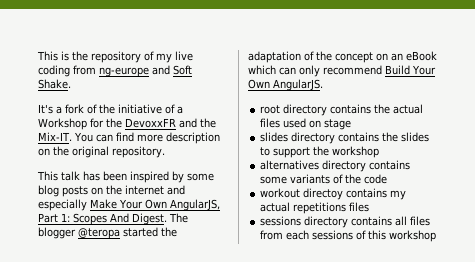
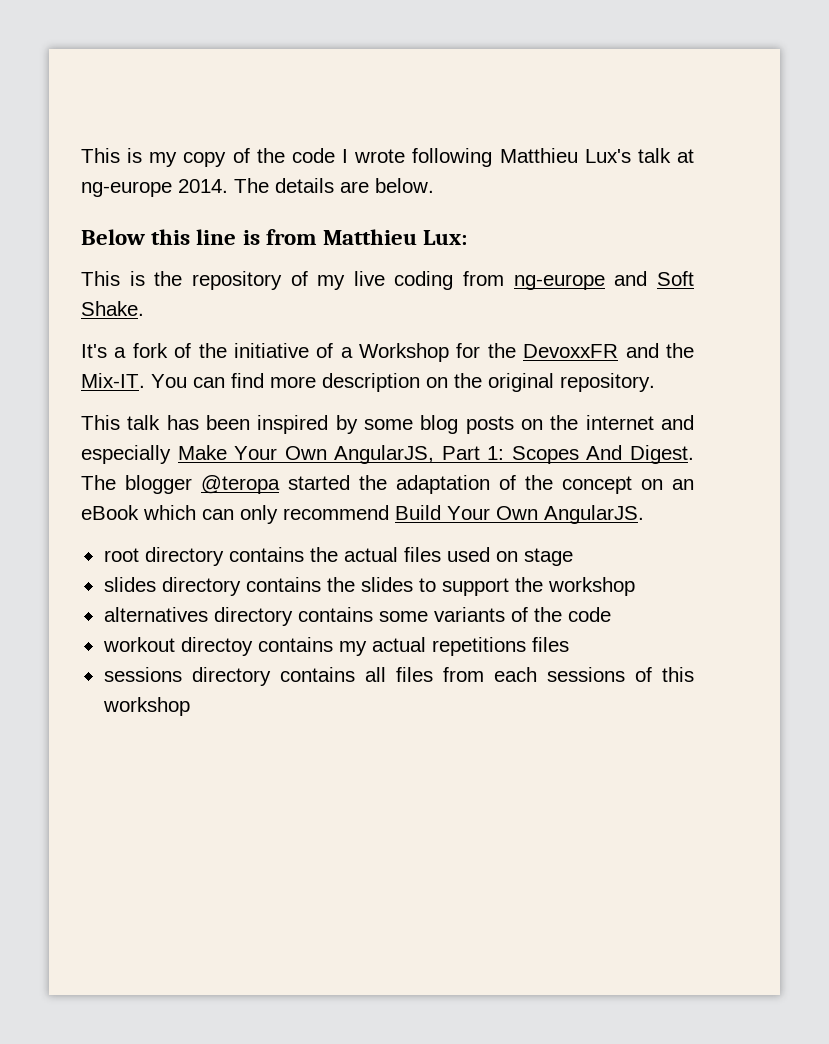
+ This is my copy of the code I wrote following Matthieu Lux's talk at ng-europe 2014. The details are below.
+ Below this line is from Matthieu Lux:

